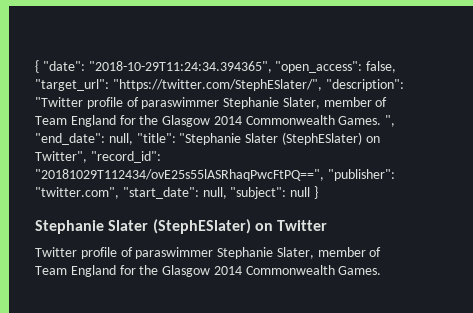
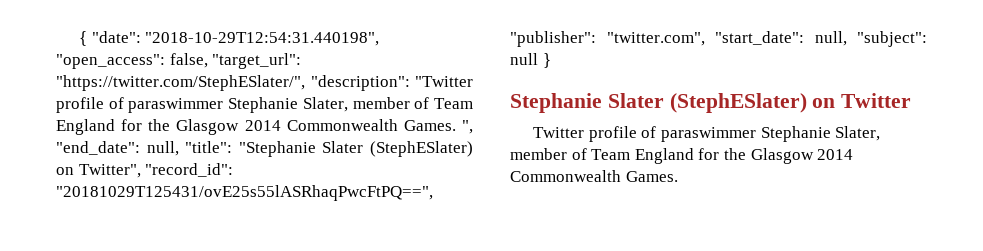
- { "date": "2018-10-29T11:24:34.394365", "open_access": false, "target_url": "https://twitter.com/StephESlater/", "description": "Twitter profile of paraswimmer Stephanie Slater, member of Team England for the Glasgow 2014 Commonwealth Games.
+ { "date": "2018-10-29T12:54:31.440198", "open_access": false, "target_url": "https://twitter.com/StephESlater/", "description": "Twitter profile of paraswimmer Stephanie Slater, member of Team England for the Glasgow 2014 Commonwealth Games.
- ", "end_date": null, "title": "Stephanie Slater (StephESlater) on Twitter", "record_id": "20181029T112434/ovE25s55lASRhaqPwcFtPQ==", "publisher": "twitter.com", "start_date": null, "subject": null }
+ ", "end_date": null, "title": "Stephanie Slater (StephESlater) on Twitter", "record_id": "20181029T125431/ovE25s55lASRhaqPwcFtPQ==", "publisher": "twitter.com", "start_date": null, "subject": null }

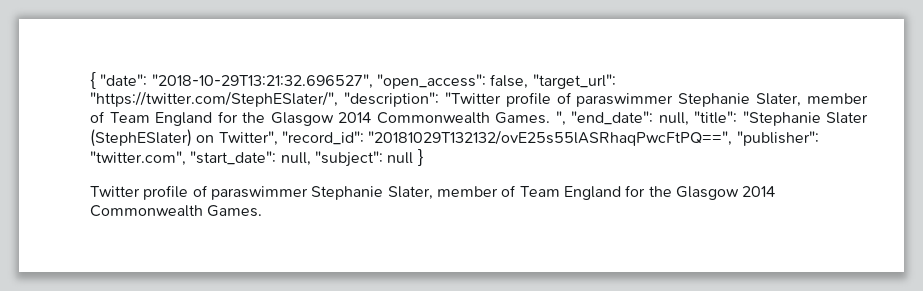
- { "date": "2018-10-29T12:54:31.440198", "open_access": false, "target_url": "https://twitter.com/StephESlater/", "description": "Twitter profile of paraswimmer Stephanie Slater, member of Team England for the Glasgow 2014 Commonwealth Games.
+ { "date": "2018-10-29T13:21:32.696527", "open_access": false, "target_url": "https://twitter.com/StephESlater/", "description": "Twitter profile of paraswimmer Stephanie Slater, member of Team England for the Glasgow 2014 Commonwealth Games.
- ", "end_date": null, "title": "Stephanie Slater (StephESlater) on Twitter", "record_id": "20181029T125431/ovE25s55lASRhaqPwcFtPQ==", "publisher": "twitter.com", "start_date": null, "subject": null }
+ ", "end_date": null, "title": "Stephanie Slater (StephESlater) on Twitter", "record_id": "20181029T132132/ovE25s55lASRhaqPwcFtPQ==", "publisher": "twitter.com", "start_date": null, "subject": null }
- Stephanie Slater (StephESlater) on Twitter

